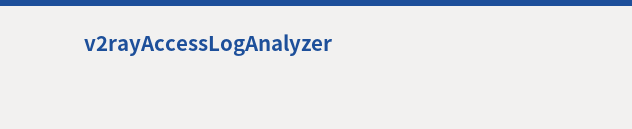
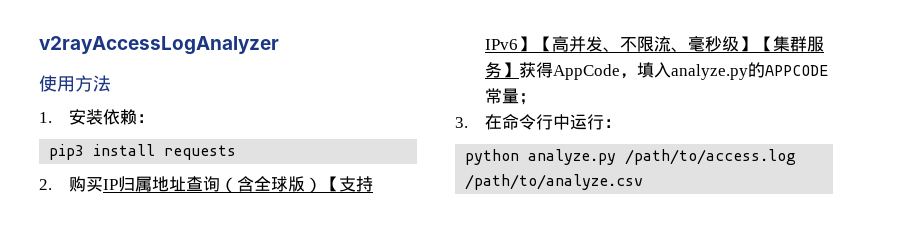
+ 使用方法
+ 1.安装依赖：
+ pip3 install requests
+ 2.购买IP归属地址查询（含全球版）【支持IPv6】【高并发、不限流、毫秒级】【集群服务】获得AppCode，填入analyze.py的APPCODE常量；
+ 3.在命令行中运行：
+ python analyze.py /path/to/access.log /path/to/analyze.csv

